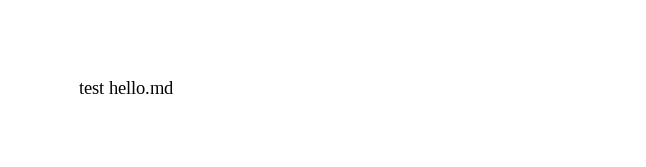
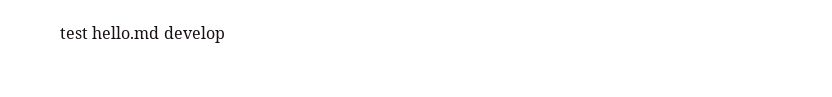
- test hello.md
+ test hello.md develop

